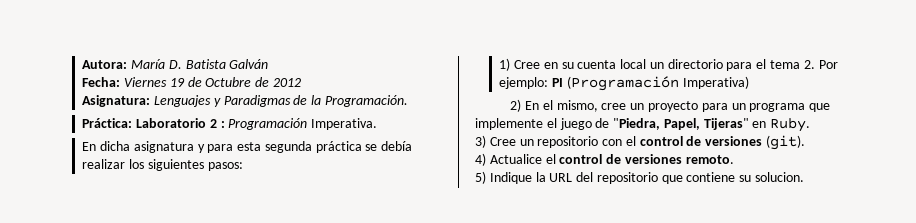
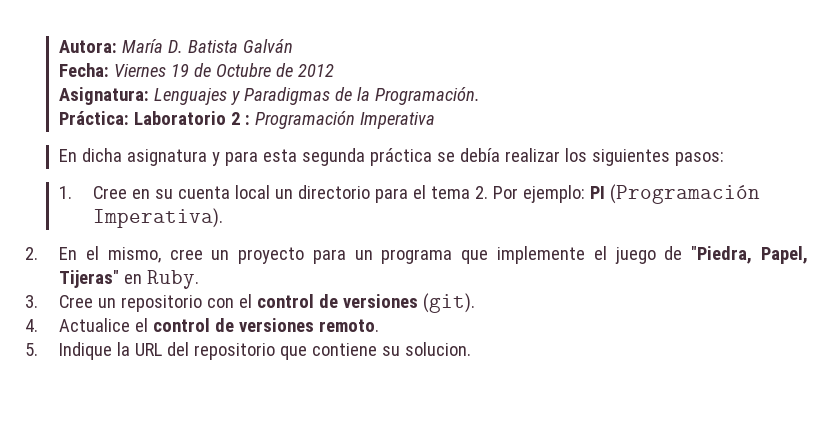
- Práctica: Laboratorio 2 : Programación Imperativa.
+ Práctica: Laboratorio 2 : Programación Imperativa
- 1) Cree en su cuenta local un directorio para el tema 2. Por ejemplo: PI (Programación Imperativa)
- 2) En el mismo, cree un proyecto para un programa que implemente el juego de "Piedra, Papel, Tijeras" en Ruby.
+ 1. Cree en su cuenta local un directorio para el tema 2. Por ejemplo: PI (Programación Imperativa).
+ 2. En el mismo, cree un proyecto para un programa que implemente el juego de "Piedra, Papel, Tijeras" en Ruby.
- 3) Cree un repositorio con el control de versiones (git).
+ 3. Cree un repositorio con el control de versiones (git).
- 4) Actualice el control de versiones remoto.
+ 4. Actualice el control de versiones remoto.
- 5) Indique la URL del repositorio que contiene su solucion.
+ 5. Indique la URL del repositorio que contiene su solucion.

